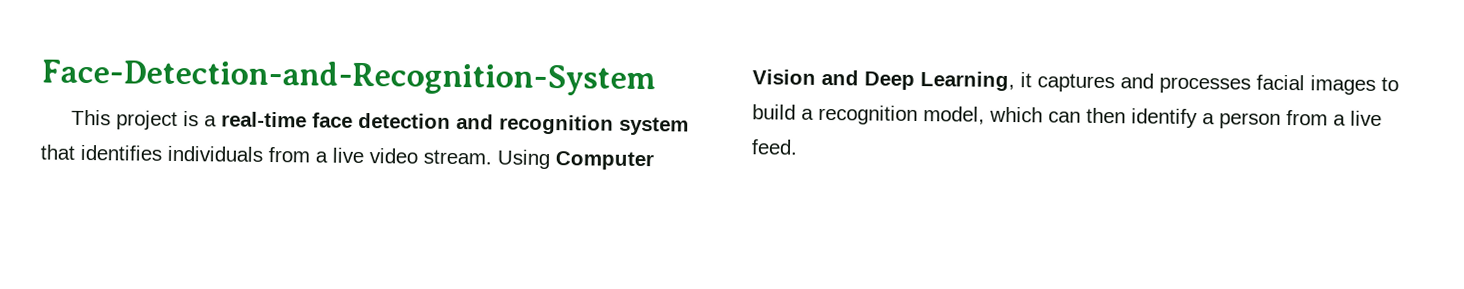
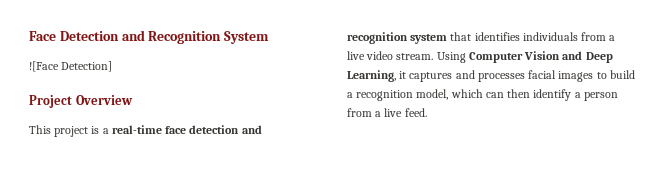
- Face-Detection-and-Recognition-System
+ Face Detection and Recognition System
+ ![Face Detection]
+ Project Overview

